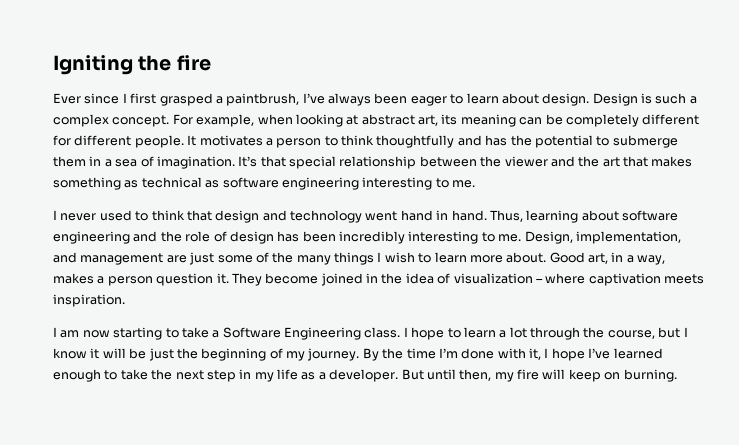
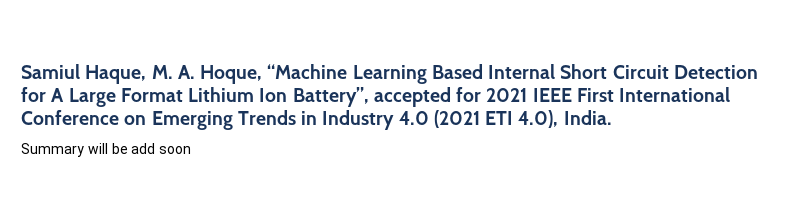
- Igniting the fire
- Ever since I first grasped a paintbrush, I’ve always been eager to learn about design. Design is such a complex concept. For example, when looking at abstract art, its meaning can be completely different for different people. It motivates a person to think thoughtfully and has the potential to submerge them in a sea of imagination. It’s that special relationship between the viewer and the art that makes something as technical as software engineering interesting to me.
- I never used to think that design and technology went hand in hand. Thus, learning about software engineering and the role of design has been incredibly interesting to me. Design, implementation, and management are just some of the many things I wish to learn more about. Good art, in a way, makes a person question it. They become joined in the idea of visualization – where captivation meets inspiration.
- I am now starting to take a Software Engineering class. I hope to learn a lot through the course, but I know it will be just the beginning of my journey. By the time I’m done with it, I hope I’ve learned enough to take the next step in my life as a developer. But until then, my fire will keep on burning.
+ Samiul Haque, M. A. Hoque, “Machine Learning Based Internal Short Circuit Detection for A Large Format Lithium Ion Battery”, accepted for 2021 IEEE First International Conference on Emerging Trends in Industry 4.0 (2021 ETI 4.0), India.
+ Summary will be add soon

